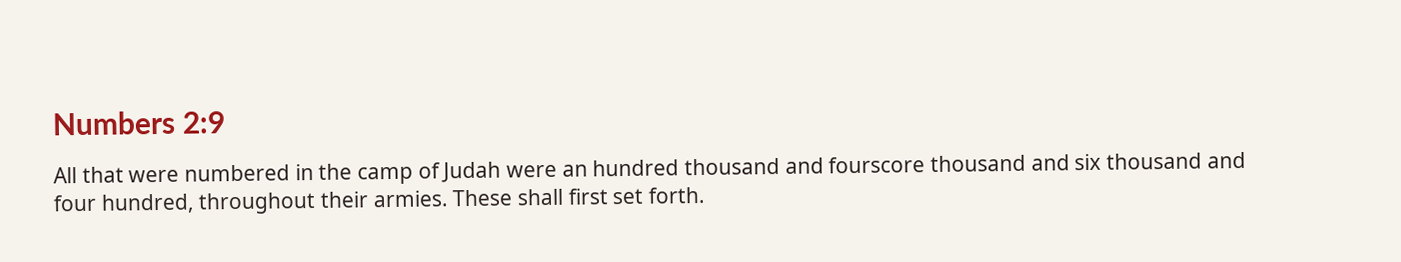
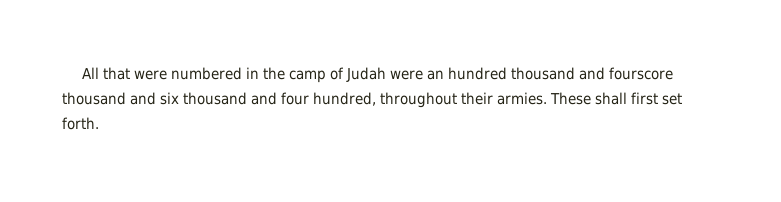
- Numbers 2:9

